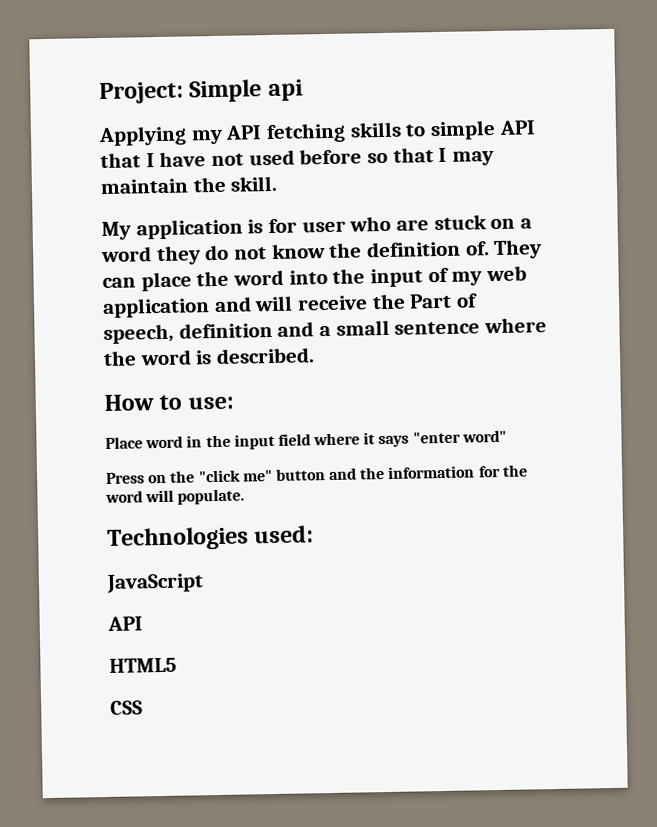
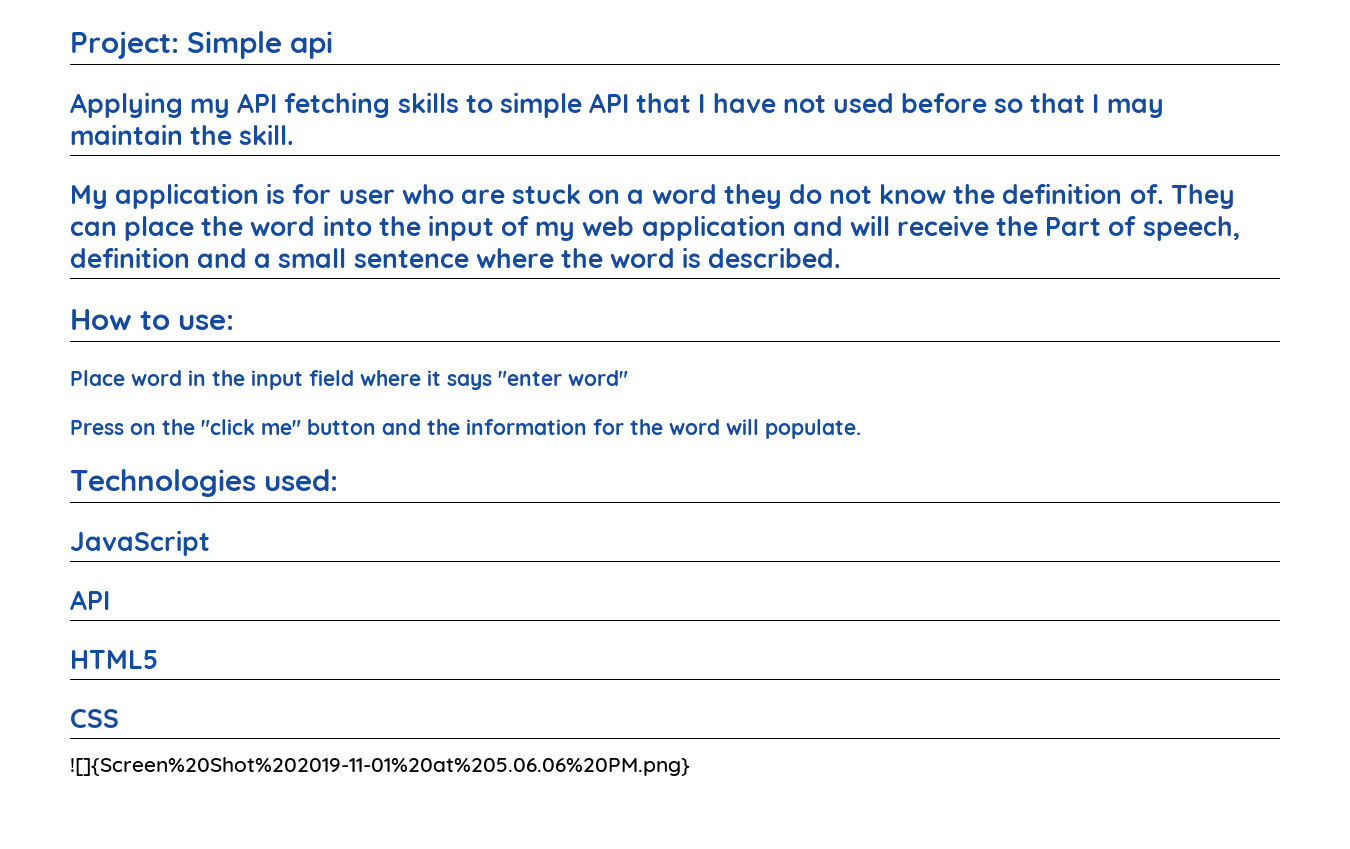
+ ![]{Screen%20Shot%202019-11-01%20at%205.06.06%20PM.png}

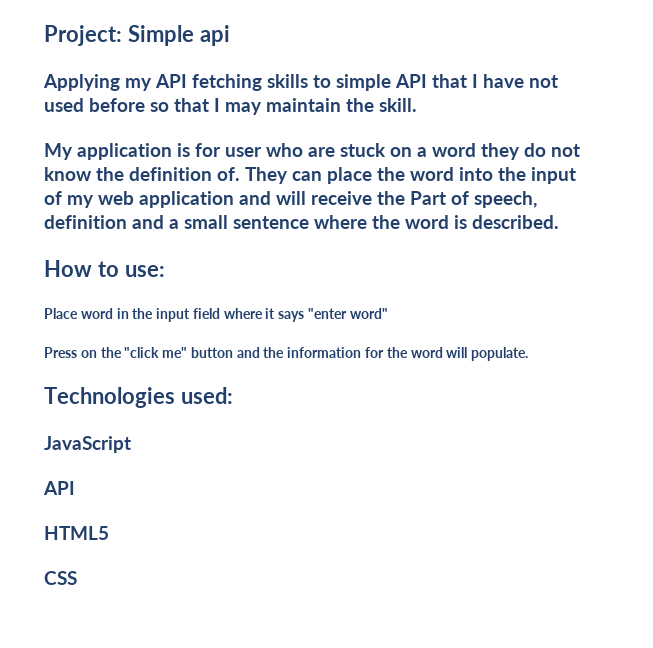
- ![]{Screen%20Shot%202019-11-01%20at%205.06.06%20PM.png}

